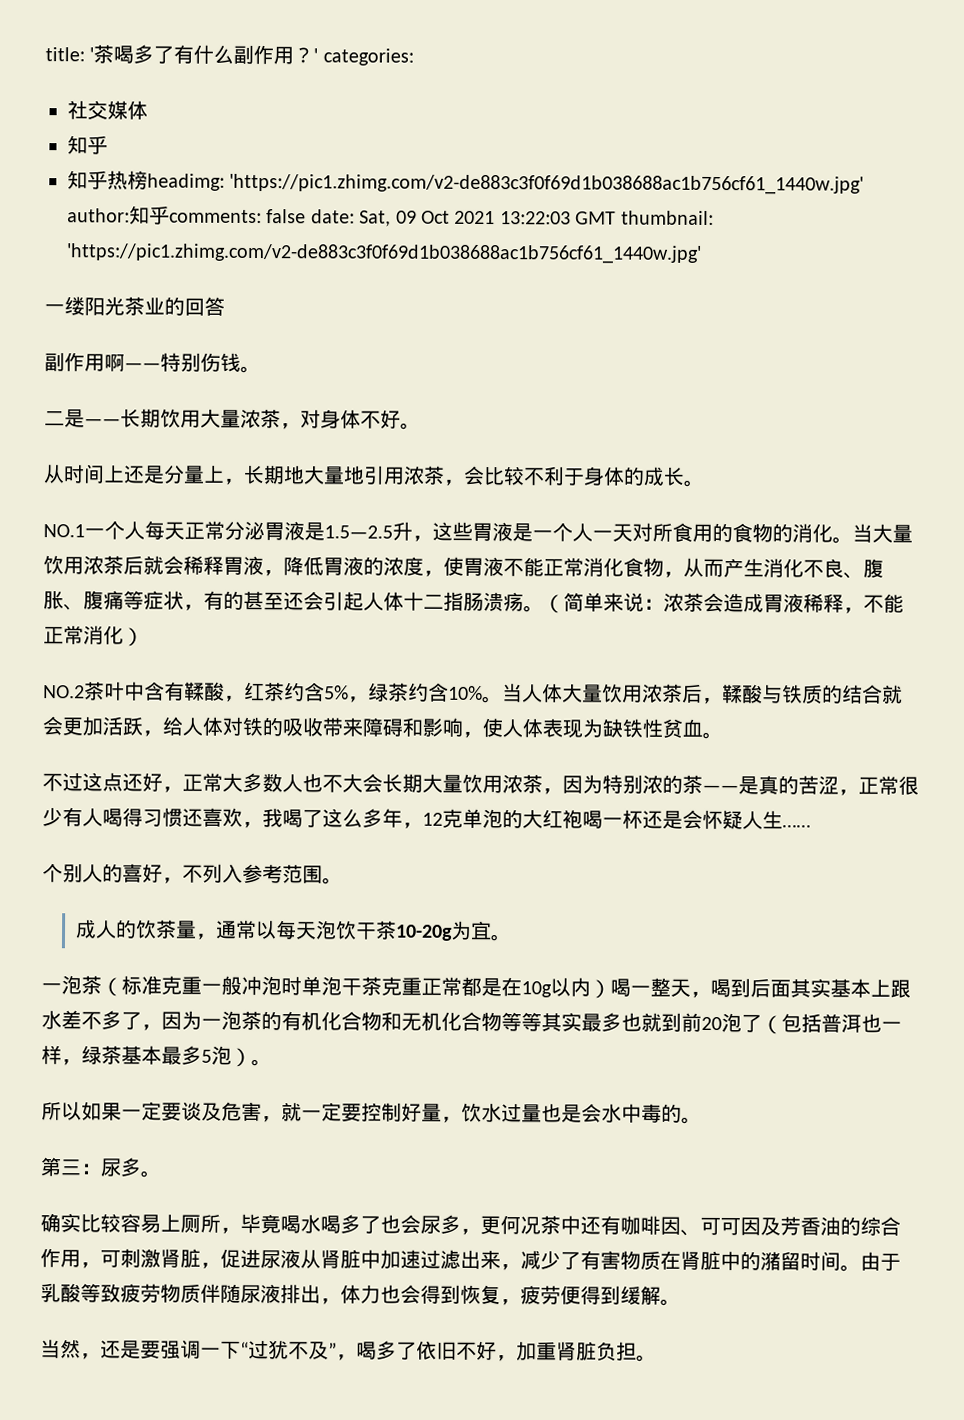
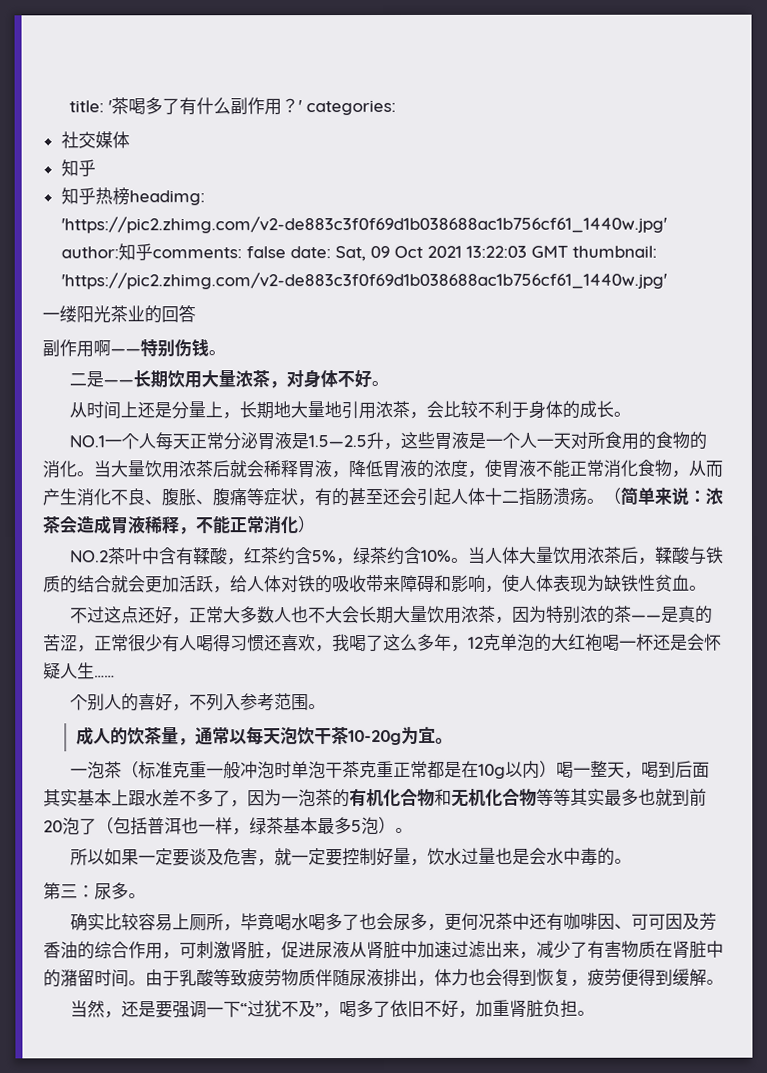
- 知乎热榜headimg: 'https://pic1.zhimg.com/v2-de883c3f0f69d1b038688ac1b756cf61_1440w.jpg' author:知乎comments: false date: Sat, 09 Oct 2021 13:22:03 GMT thumbnail: 'https://pic1.zhimg.com/v2-de883c3f0f69d1b038688ac1b756cf61_1440w.jpg'
+ 知乎热榜headimg: 'https://pic2.zhimg.com/v2-de883c3f0f69d1b038688ac1b756cf61_1440w.jpg' author:知乎comments: false date: Sat, 09 Oct 2021 13:22:03 GMT thumbnail: 'https://pic2.zhimg.com/v2-de883c3f0f69d1b038688ac1b756cf61_1440w.jpg'

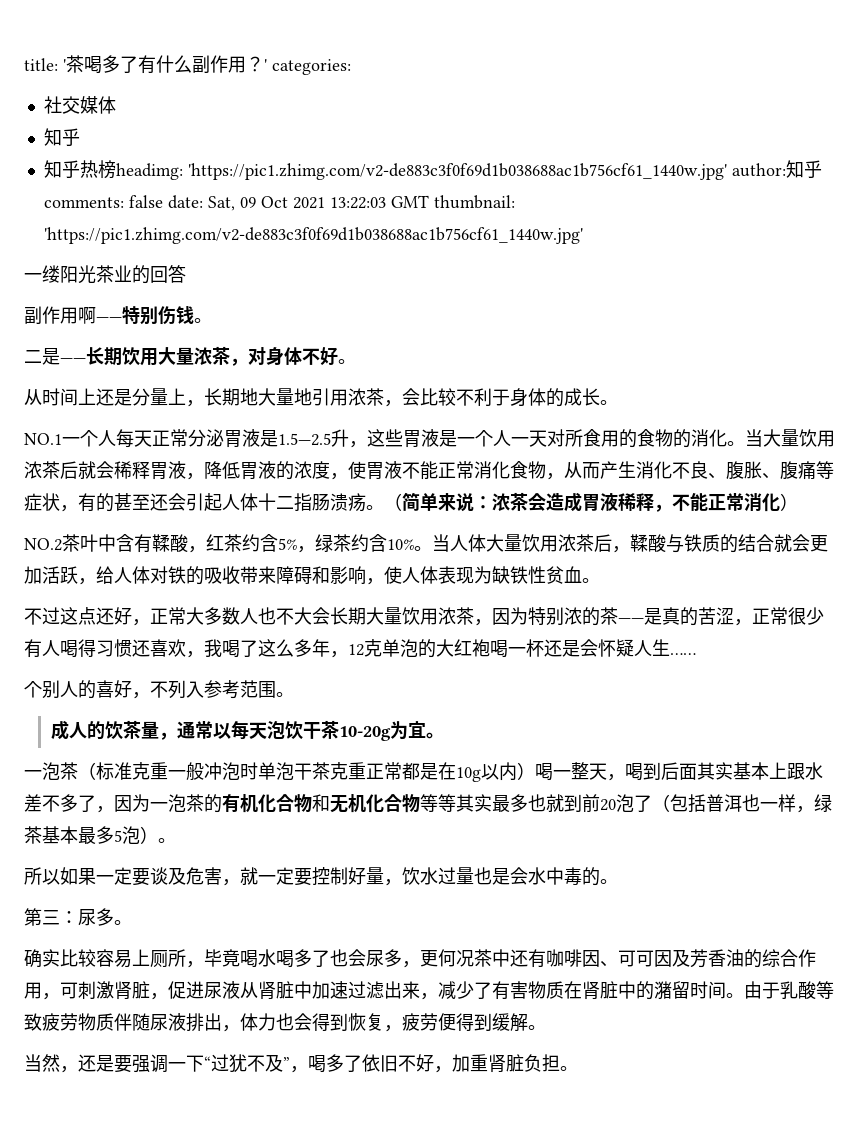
- 知乎热榜headimg: 'https://pic2.zhimg.com/v2-de883c3f0f69d1b038688ac1b756cf61_1440w.jpg' author:知乎comments: false date: Sat, 09 Oct 2021 13:22:03 GMT thumbnail: 'https://pic2.zhimg.com/v2-de883c3f0f69d1b038688ac1b756cf61_1440w.jpg'
+ 知乎热榜headimg: 'https://pic1.zhimg.com/v2-de883c3f0f69d1b038688ac1b756cf61_1440w.jpg' author:知乎comments: false date: Sat, 09 Oct 2021 13:22:03 GMT thumbnail: 'https://pic1.zhimg.com/v2-de883c3f0f69d1b038688ac1b756cf61_1440w.jpg'

